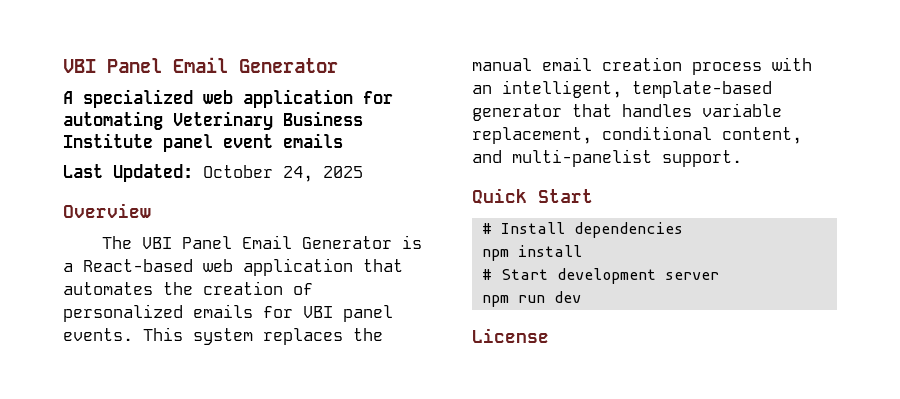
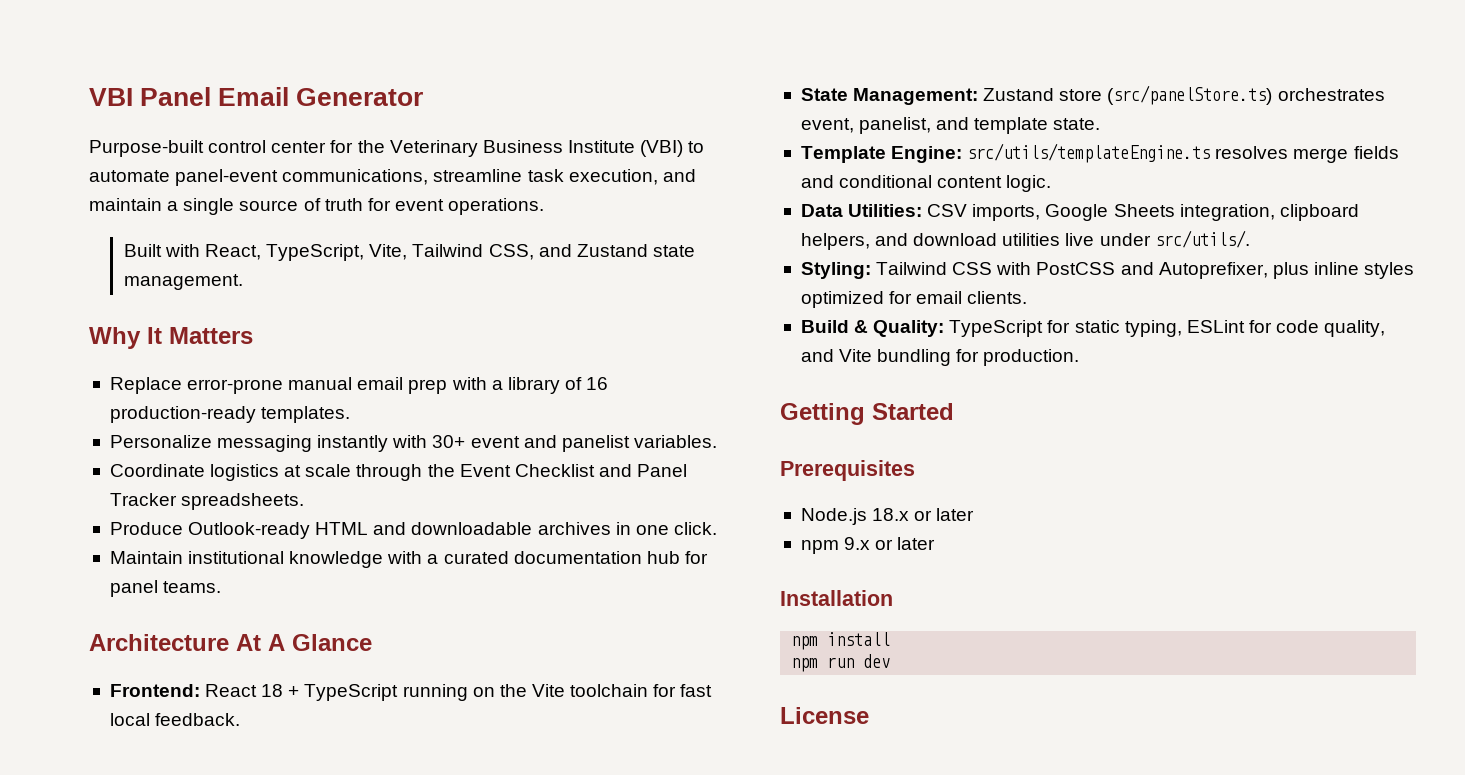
- A specialized web application for automating Veterinary Business Institute panel event emails
- Last Updated: October 24, 2025
- Overview
- The VBI Panel Email Generator is a React-based web application that automates the creation of personalized emails for VBI panel events. This system replaces the manual email creation process with an intelligent, template-based generator that handles variable replacement, conditional content, and multi-panelist support.
- Quick Start
- # Install dependencies
+ Purpose-built control center for the Veterinary Business Institute (VBI) to automate panel-event communications, streamline task execution, and maintain a single source of truth for event operations.
+ Built with React, TypeScript, Vite, Tailwind CSS, and Zustand state management.
+ Why It Matters
+ Replace error-prone manual email prep with a library of 16 production-ready templates.
+ Personalize messaging instantly with 30+ event and panelist variables.
+ Coordinate logistics at scale through the Event Checklist and Panel Tracker spreadsheets.
+ Produce Outlook-ready HTML and downloadable archives in one click.
+ Maintain institutional knowledge with a curated documentation hub for panel teams.
+ Architecture At A Glance
+ Frontend: React 18 + TypeScript running on the Vite toolchain for fast local feedback.
+ State Management: Zustand store (src/panelStore.ts) orchestrates event, panelist, and template state.
+ Template Engine: src/utils/templateEngine.ts resolves merge fields and conditional content logic.
+ Data Utilities: CSV imports, Google Sheets integration, clipboard helpers, and download utilities live under src/utils/.
+ Styling: Tailwind CSS with PostCSS and Autoprefixer, plus inline styles optimized for email clients.
+ Build & Quality: TypeScript for static typing, ESLint for code quality, and Vite bundling for production.
+ Getting Started
+ Prerequisites
+ Node.js 18.x or later
+ npm 9.x or later
+ Installation
  npm install
- # Start development server

